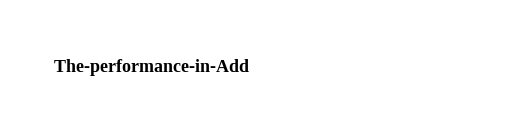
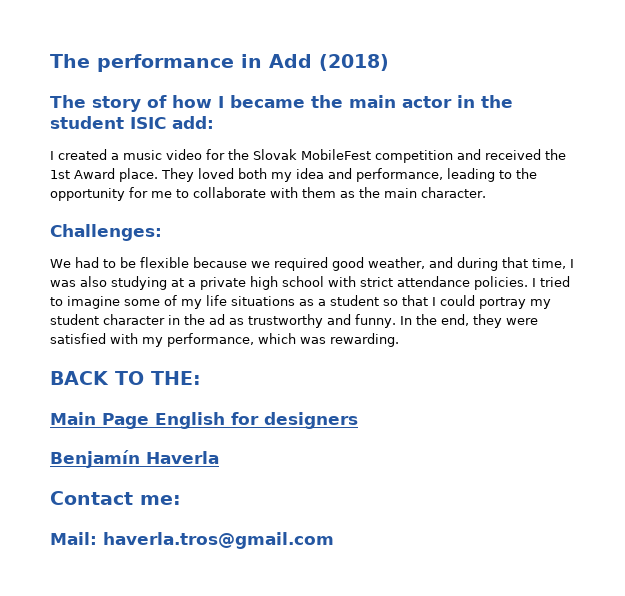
- The-performance-in-Add
+ The performance in Add (2018)
+ The story of how I became the main actor in the student ISIC add:
+ I created a music video for the Slovak MobileFest competition and received the 1st Award place. They loved both my idea and performance, leading to the opportunity for me to collaborate with them as the main character.
+ Challenges:
+ We had to be flexible because we required good weather, and during that time, I was also studying at a private high school with strict attendance policies. I tried to imagine some of my life situations as a student so that I could portray my student character in the ad as trustworthy and funny. In the end, they were satisfied with my performance, which was rewarding.
+ BACK TO THE:
+ Main Page English for designers
+ Benjamín Haverla
+ Contact me:
+ Mail: haverla.tros@gmail.com

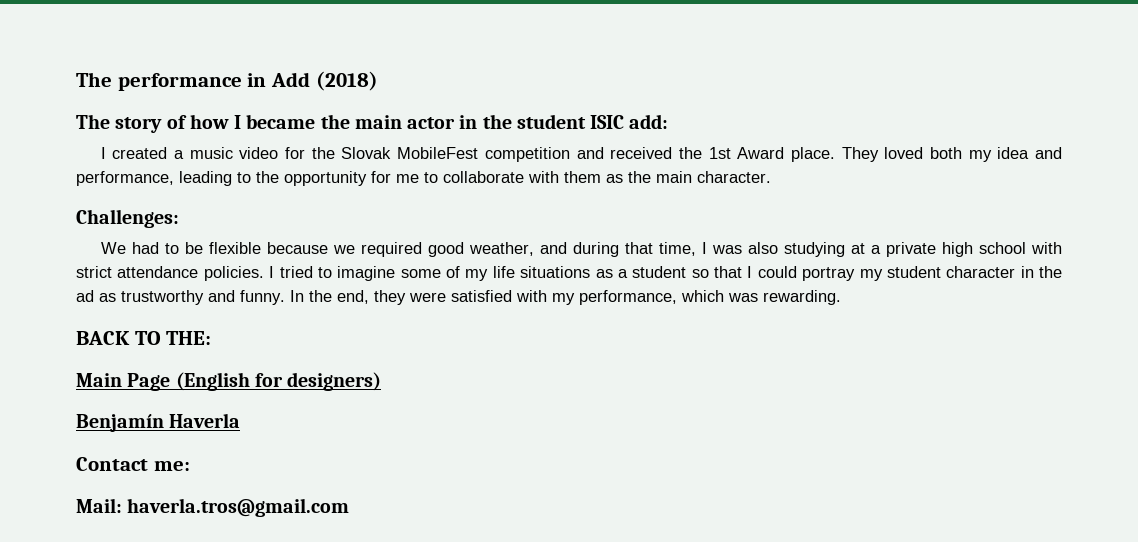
- Main Page English for designers
+ Main Page (English for designers)

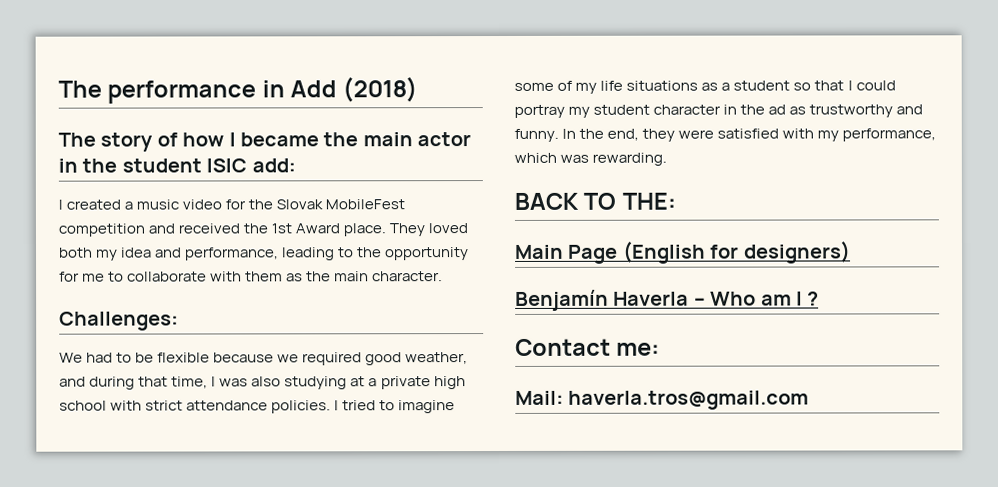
- Benjamín Haverla
+ Benjamín Haverla – Who am I ?

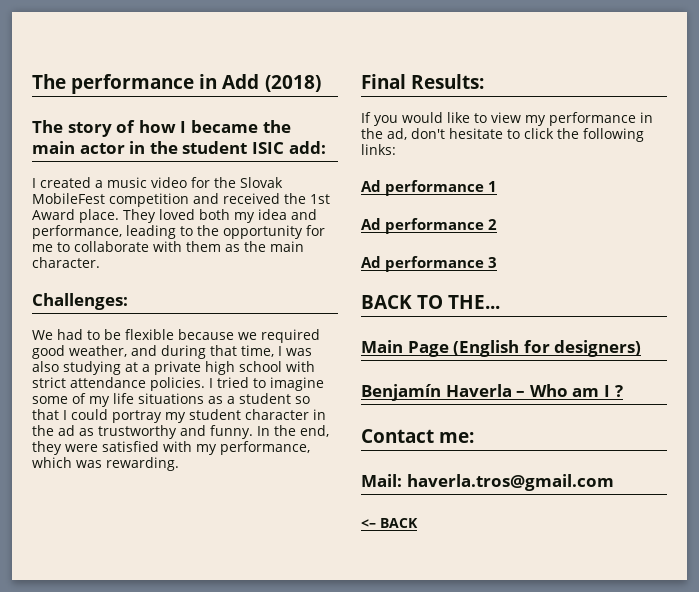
+ Final Results:
+ If you would like to view my performance in the ad, don't hesitate to click the following links:
+ Ad performance 1
+ Ad performance 2
+ Ad performance 3
- BACK TO THE:
+ BACK TO THE...
+ <– BACK

